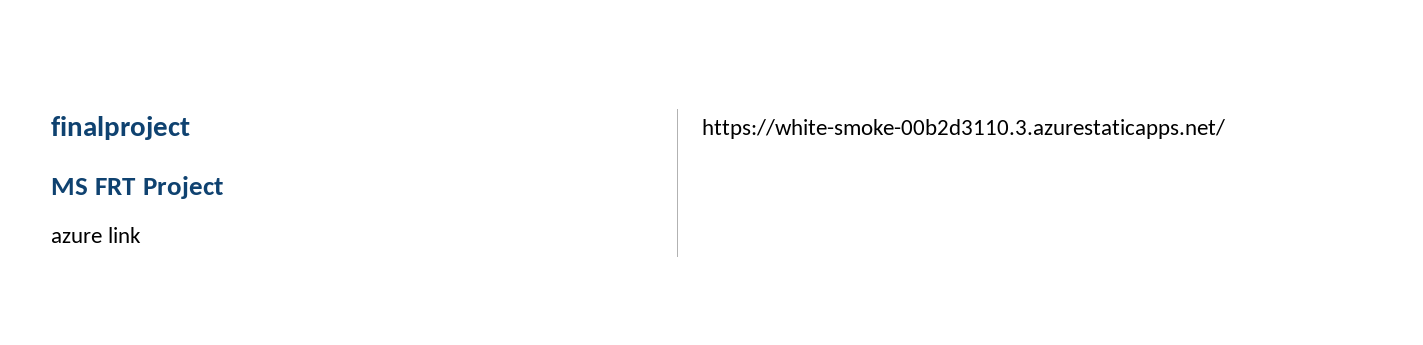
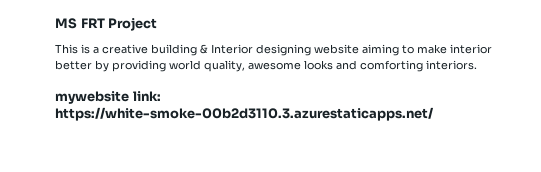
- finalproject
- azure link https://white-smoke-00b2d3110.3.azurestaticapps.net/
+ This is a creative building & Interior designing website aiming to make interior better by providing world quality, awesome looks and comforting interiors.
+ mywebsite link: https://white-smoke-00b2d3110.3.azurestaticapps.net/

